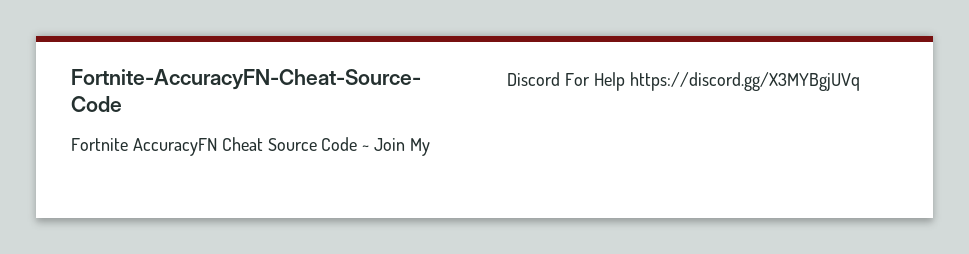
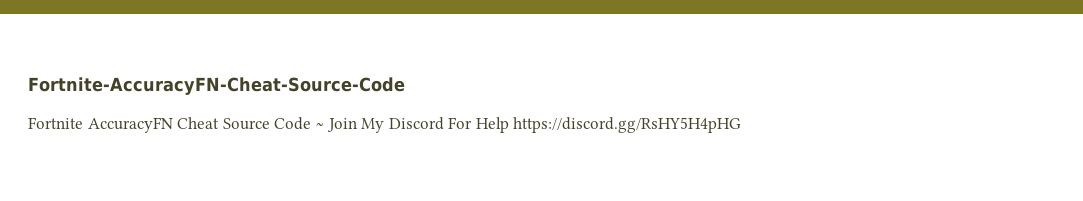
- Fortnite AccuracyFN Cheat Source Code ~ Join My Discord For Help https://discord.gg/X3MYBgjUVq
+ Fortnite AccuracyFN Cheat Source Code ~ Join My Discord For Help https://discord.gg/RsHY5H4pHG

